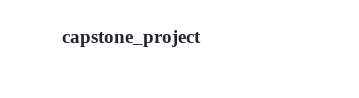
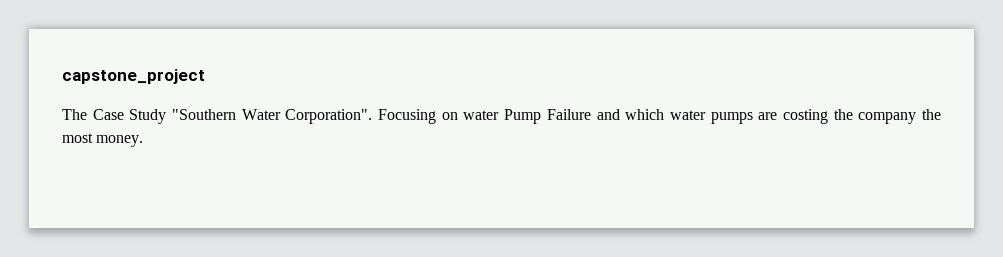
+ The Case Study "Southern Water Corporation". Focusing on water Pump Failure and which water pumps are costing the company the most money.

